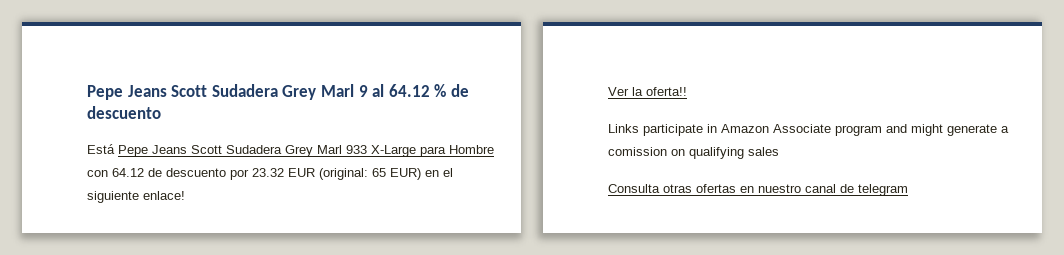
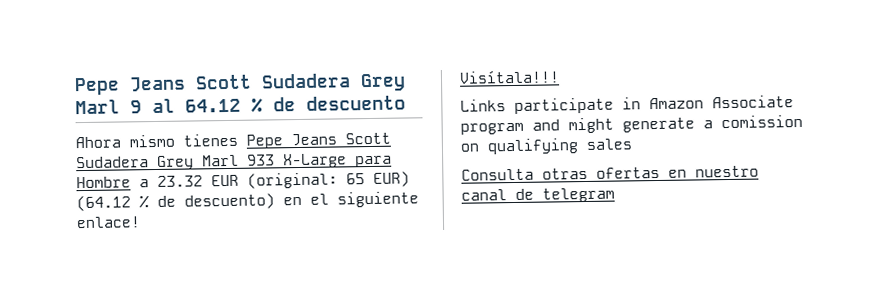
- Está Pepe Jeans Scott Sudadera Grey Marl 933 X-Large para Hombre con 64.12 de descuento por 23.32 EUR (original: 65 EUR) en el siguiente enlace!
+ Ahora mismo tienes Pepe Jeans Scott Sudadera Grey Marl 933 X-Large para Hombre a 23.32 EUR (original: 65 EUR) (64.12 % de descuento) en el siguiente enlace!
- Ver la oferta!!
+ Visítala!!!

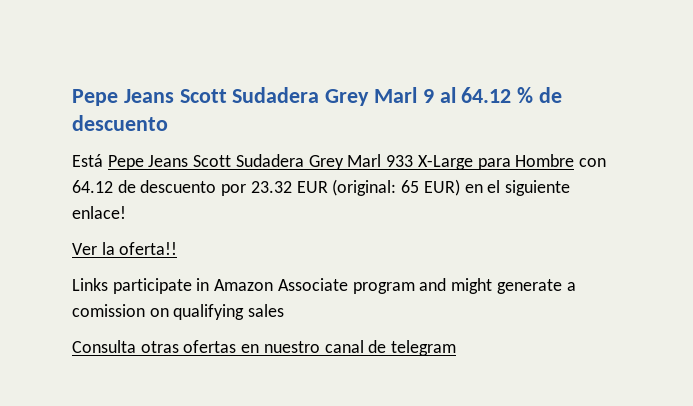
- Ahora mismo tienes Pepe Jeans Scott Sudadera Grey Marl 933 X-Large para Hombre a 23.32 EUR (original: 65 EUR) (64.12 % de descuento) en el siguiente enlace!
+ Está Pepe Jeans Scott Sudadera Grey Marl 933 X-Large para Hombre con 64.12 de descuento por 23.32 EUR (original: 65 EUR) en el siguiente enlace!
- Visítala!!!
+ Ver la oferta!!

